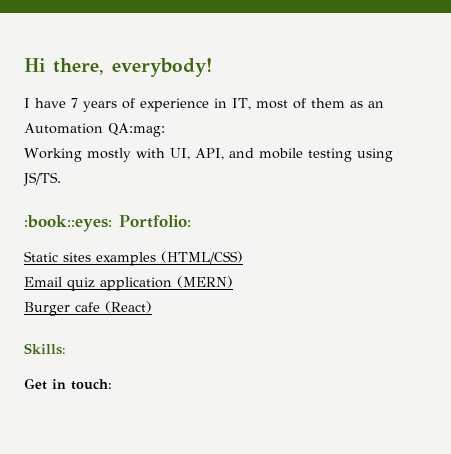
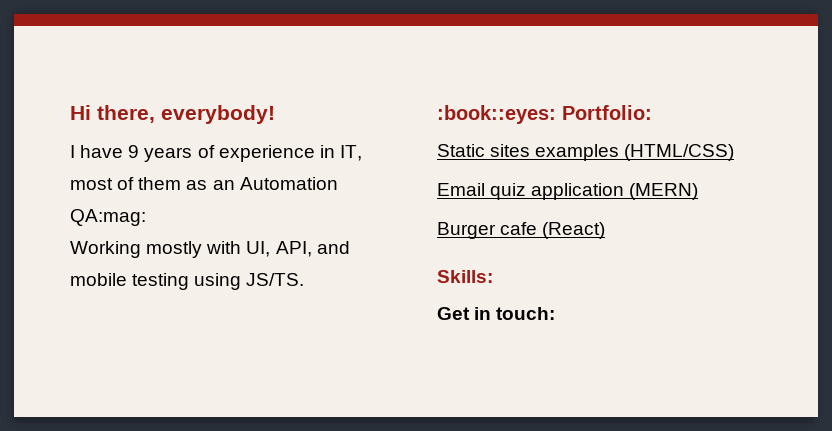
- I have 7 years of experience in IT, most of them as an Automation QA:mag:
+ I have 9 years of experience in IT, most of them as an Automation QA:mag:

